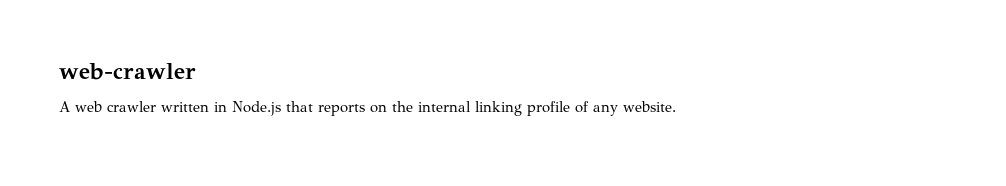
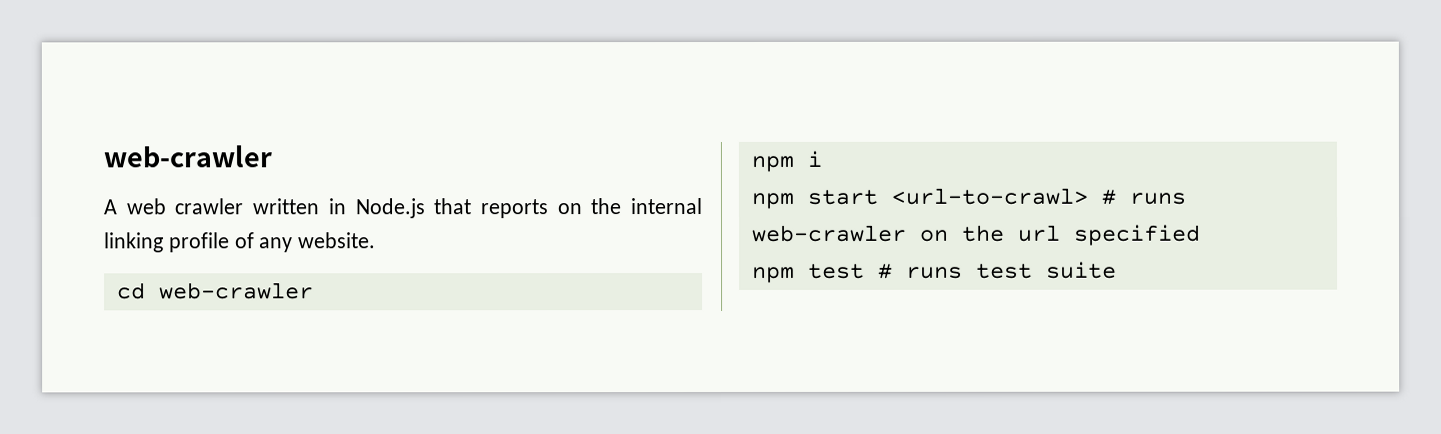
+ cd web-crawler
+ npm i
+ npm start <url-to-crawl> # runs web-crawler on the url specified
+ npm test # runs test suite

